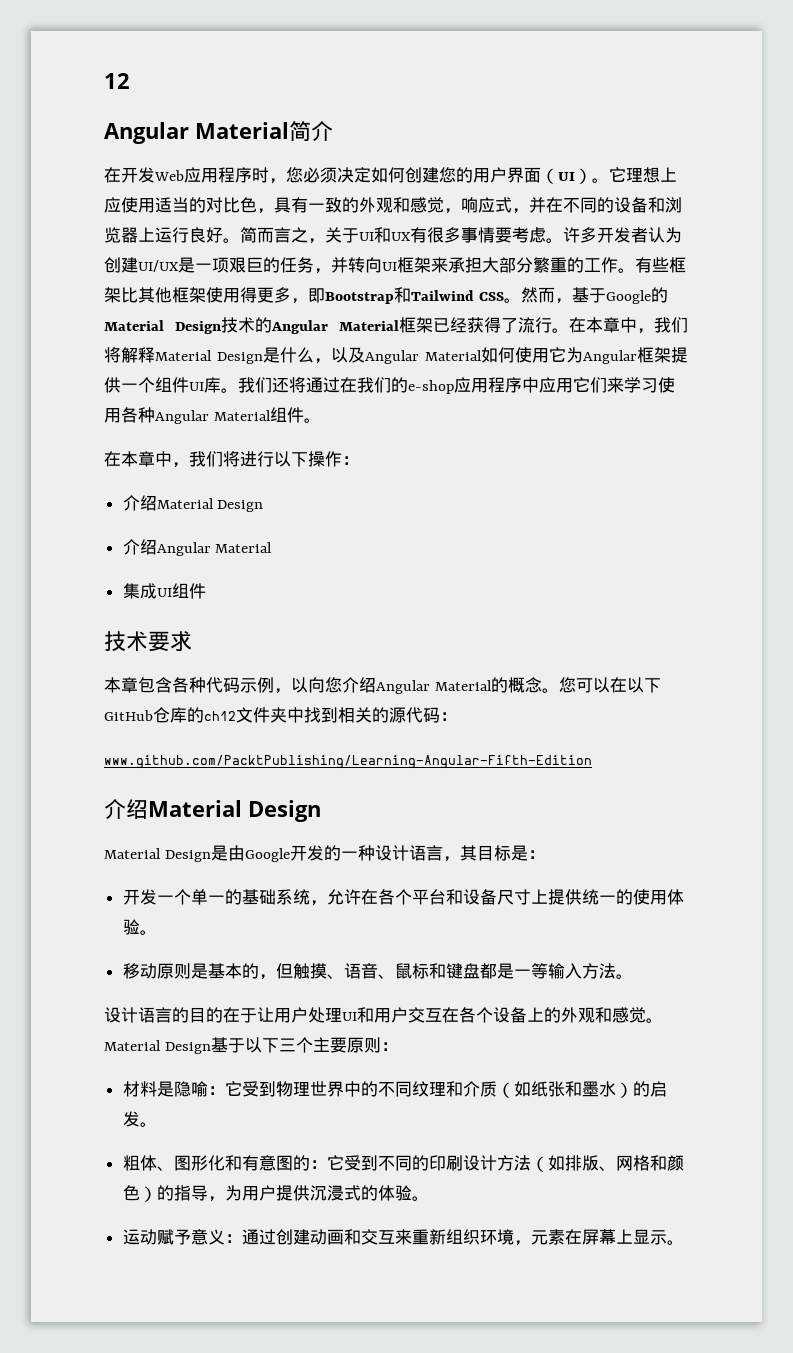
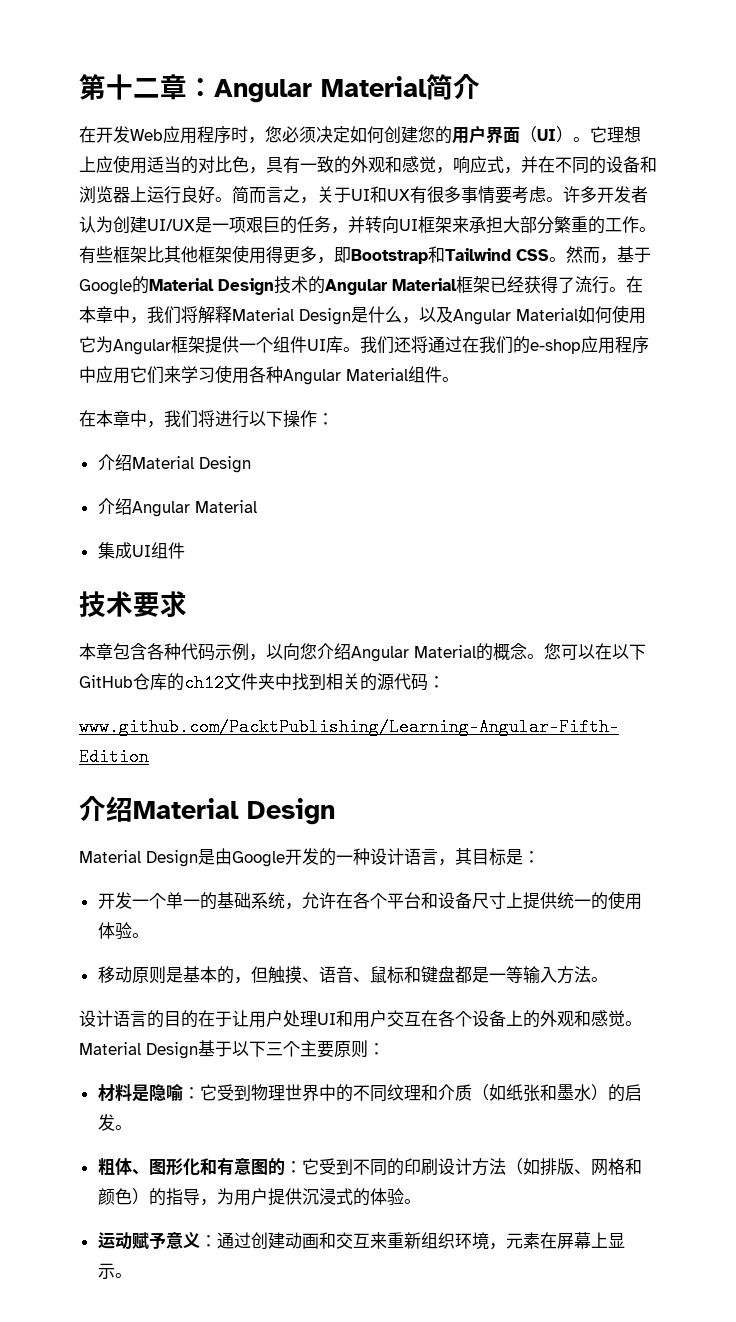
- 12
- Angular Material简介
+ 第十二章：Angular Material简介

